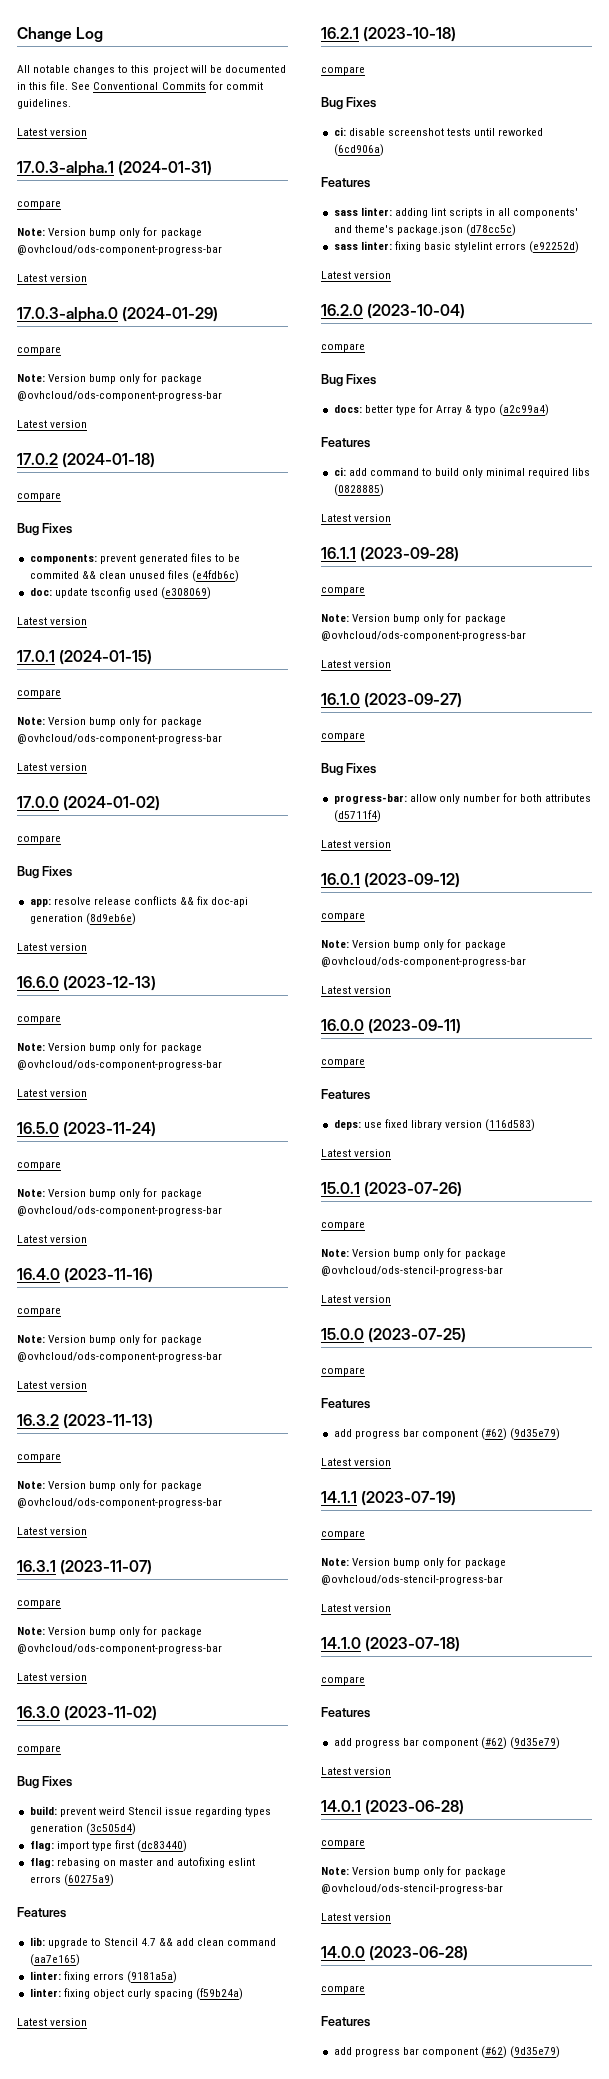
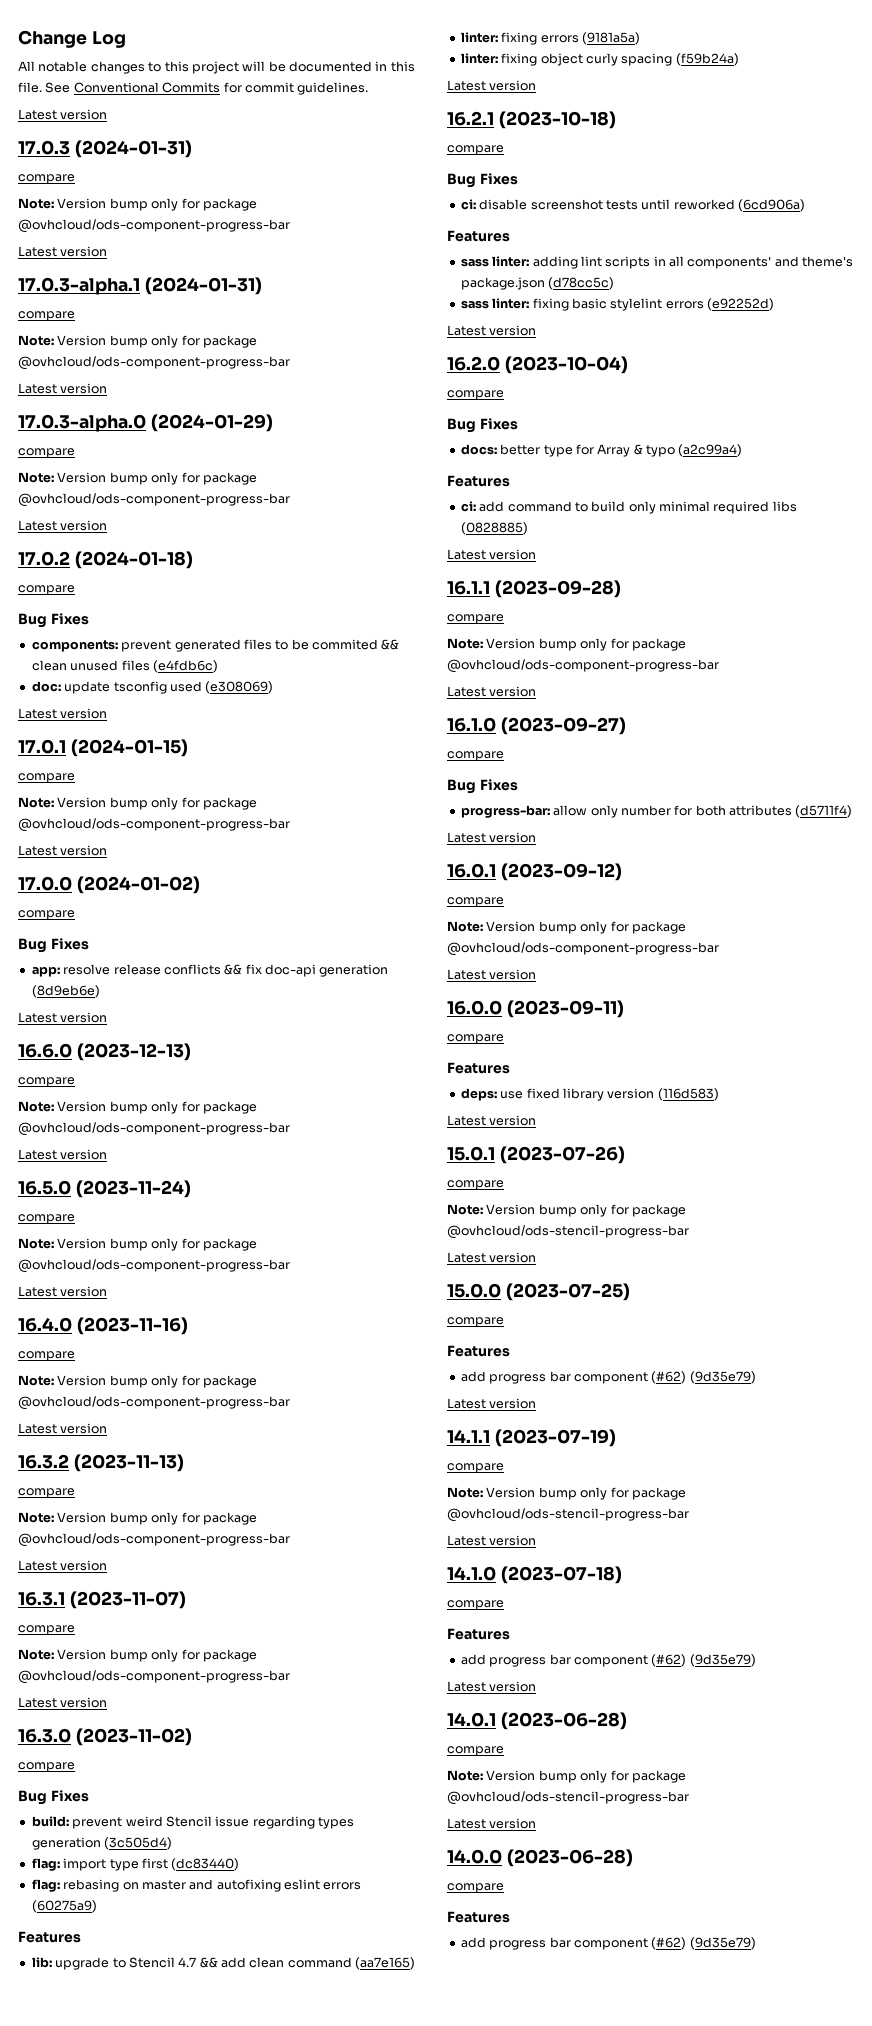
+ 17.0.3 (2024-01-31)
+ compare
+ Note: Version bump only for package @ovhcloud/ods-component-progress-bar
+ Latest version

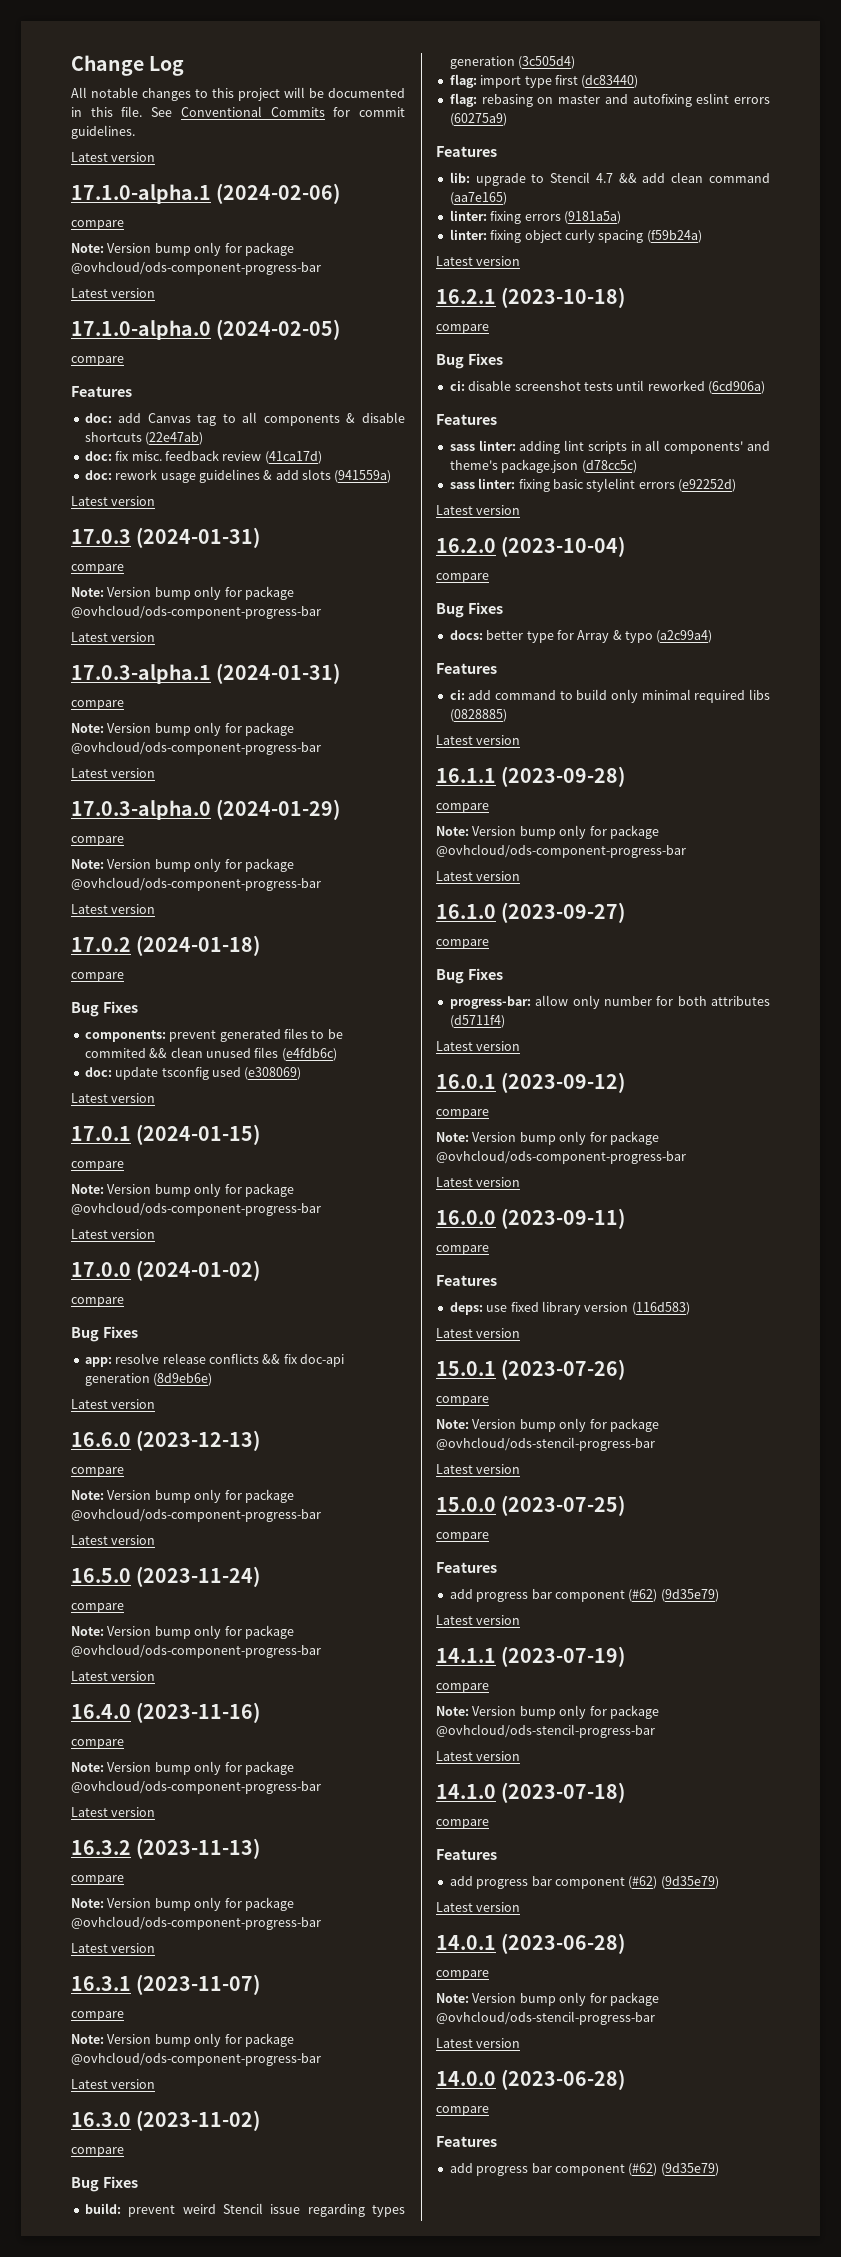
+ 17.1.0-alpha.1 (2024-02-06)
+ compare
+ Note: Version bump only for package @ovhcloud/ods-component-progress-bar
+ Latest version
+ 17.1.0-alpha.0 (2024-02-05)
+ compare
+ Features
+ doc: add Canvas tag to all components & disable shortcuts (22e47ab)
+ doc: fix misc. feedback review (41ca17d)
+ doc: rework usage guidelines & add slots (941559a)
+ Latest version

